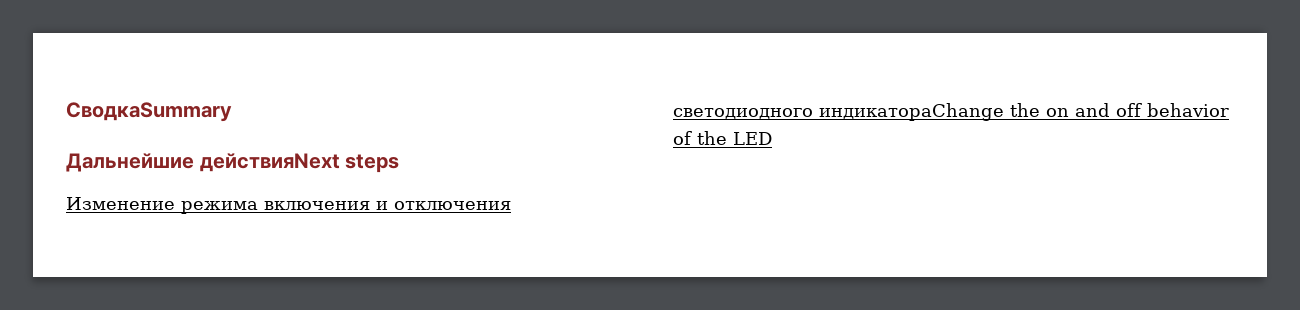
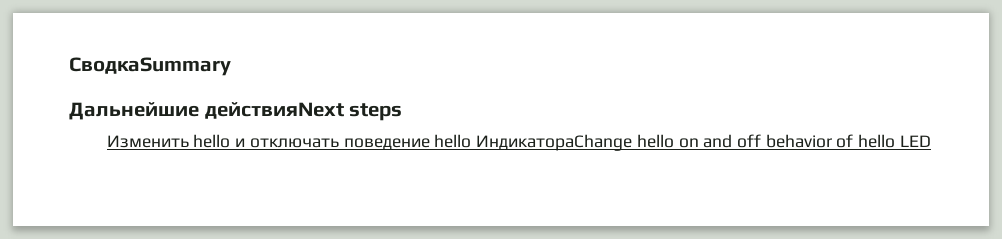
- Изменение режима включения и отключения светодиодного индикатораChange the on and off behavior of the LED
+ Изменить hello и отключать поведение hello ИндикатораChange hello on and off behavior of hello LED

